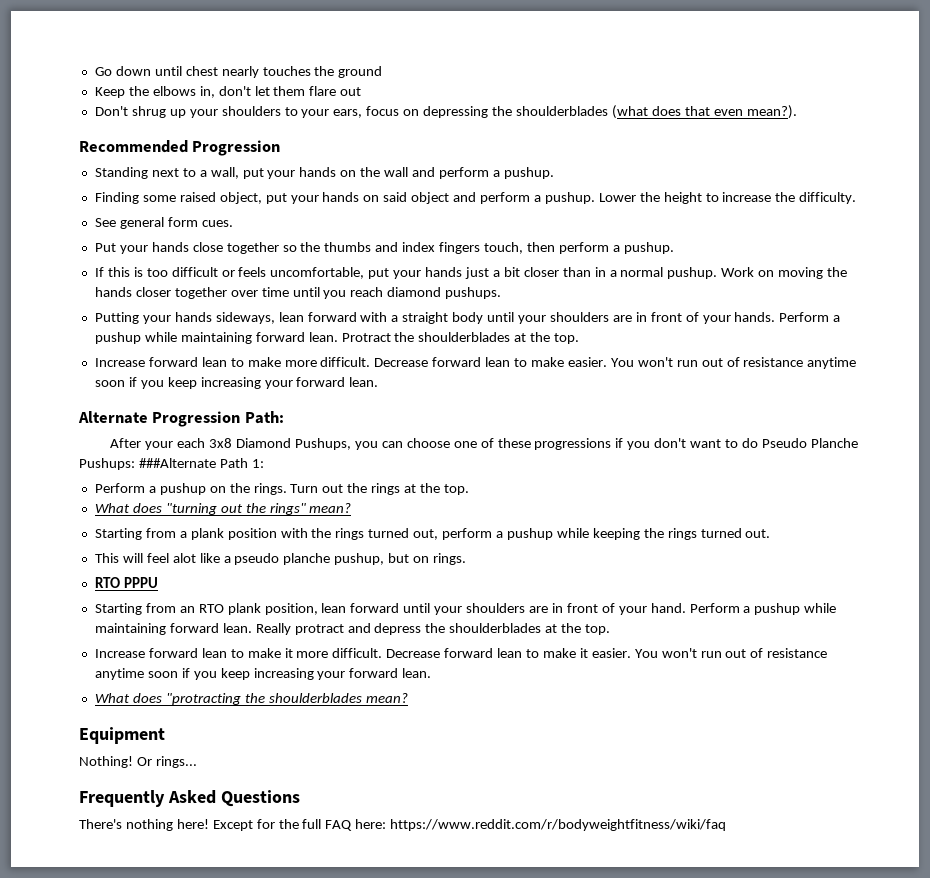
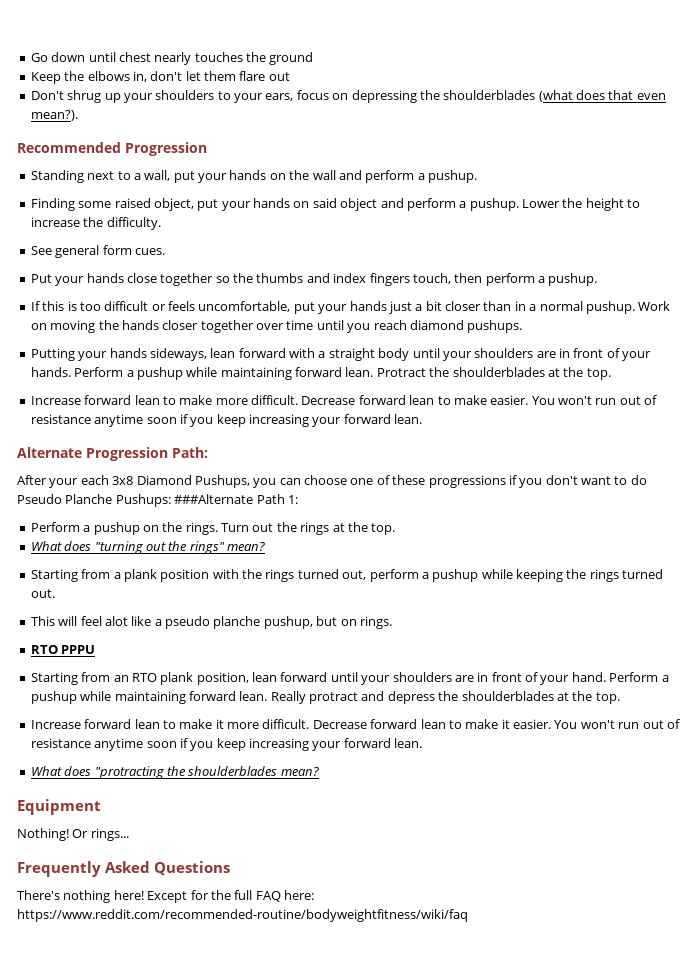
- Except for the full FAQ here: https://www.reddit.com/r/bodyweightfitness/wiki/faq
+ Except for the full FAQ here: https://www.reddit.com/recommended-routine/bodyweightfitness/wiki/faq

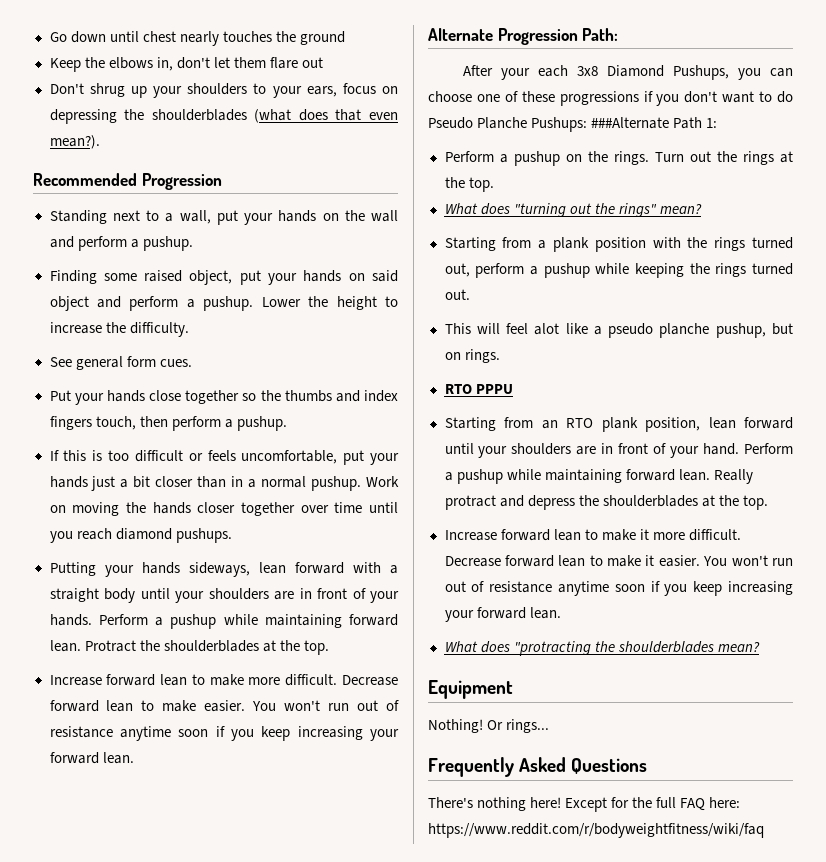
- Except for the full FAQ here: https://www.reddit.com/recommended-routine/bodyweightfitness/wiki/faq
+ Except for the full FAQ here: https://www.reddit.com/r/bodyweightfitness/wiki/faq

